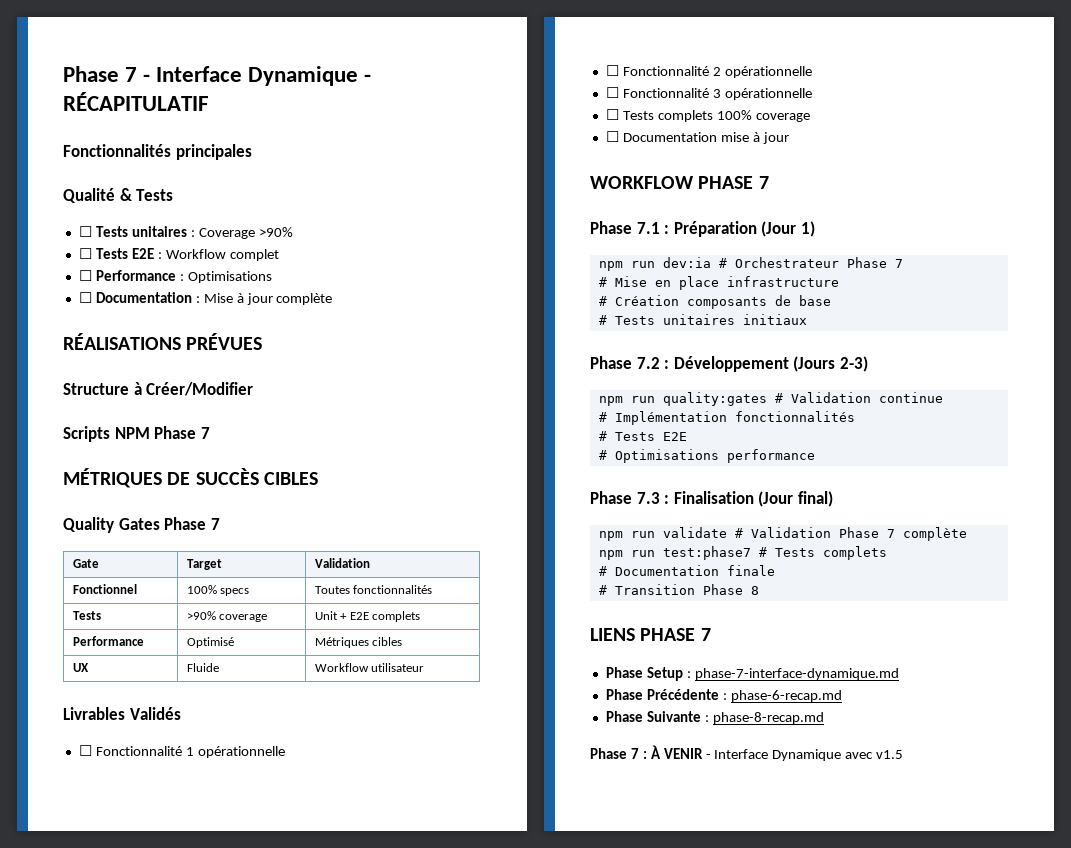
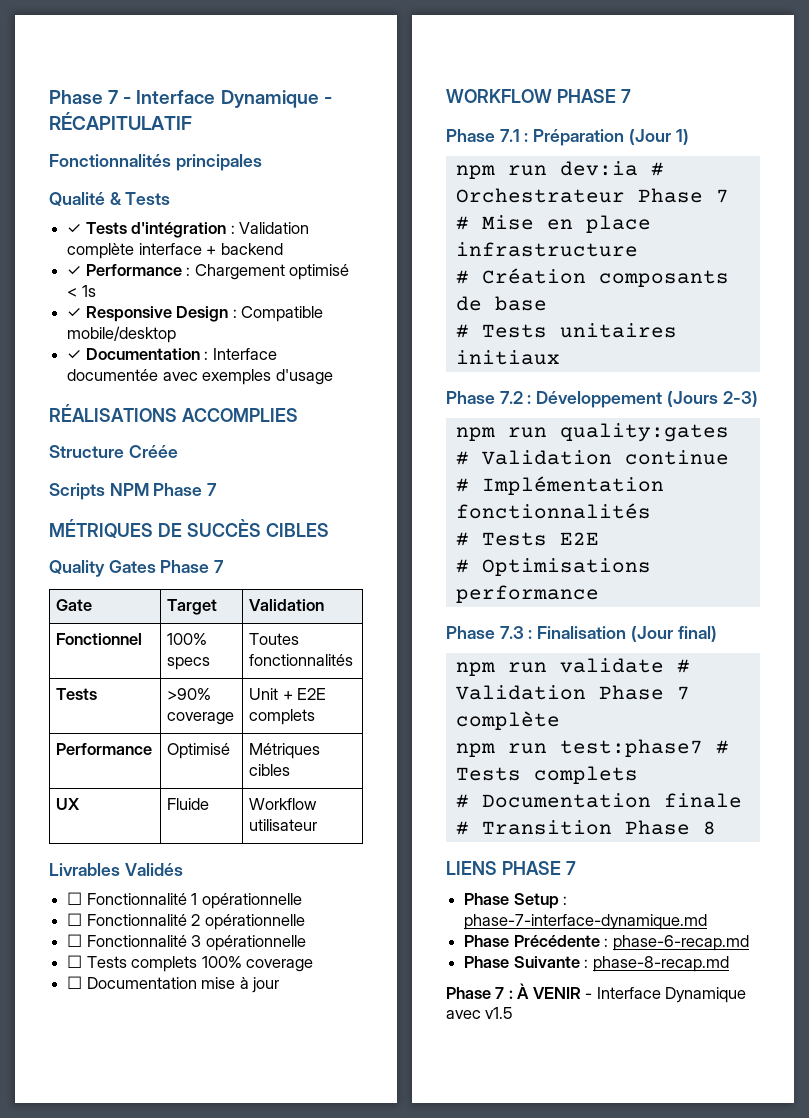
- ☐ Tests unitaires : Coverage >90%
- ☐ Tests E2E : Workflow complet
- ☐ Performance : Optimisations
- ☐ Documentation : Mise à jour complète
+ ✓ Tests d'intégration : Validation complète interface + backend
+ ✓ Performance : Chargement optimisé < 1s
+ ✓ Responsive Design : Compatible mobile/desktop
+ ✓ Documentation : Interface documentée avec exemples d'usage
- RÉALISATIONS PRÉVUES
+ RÉALISATIONS ACCOMPLIES
- Structure à Créer/Modifier
+ Structure Créée

